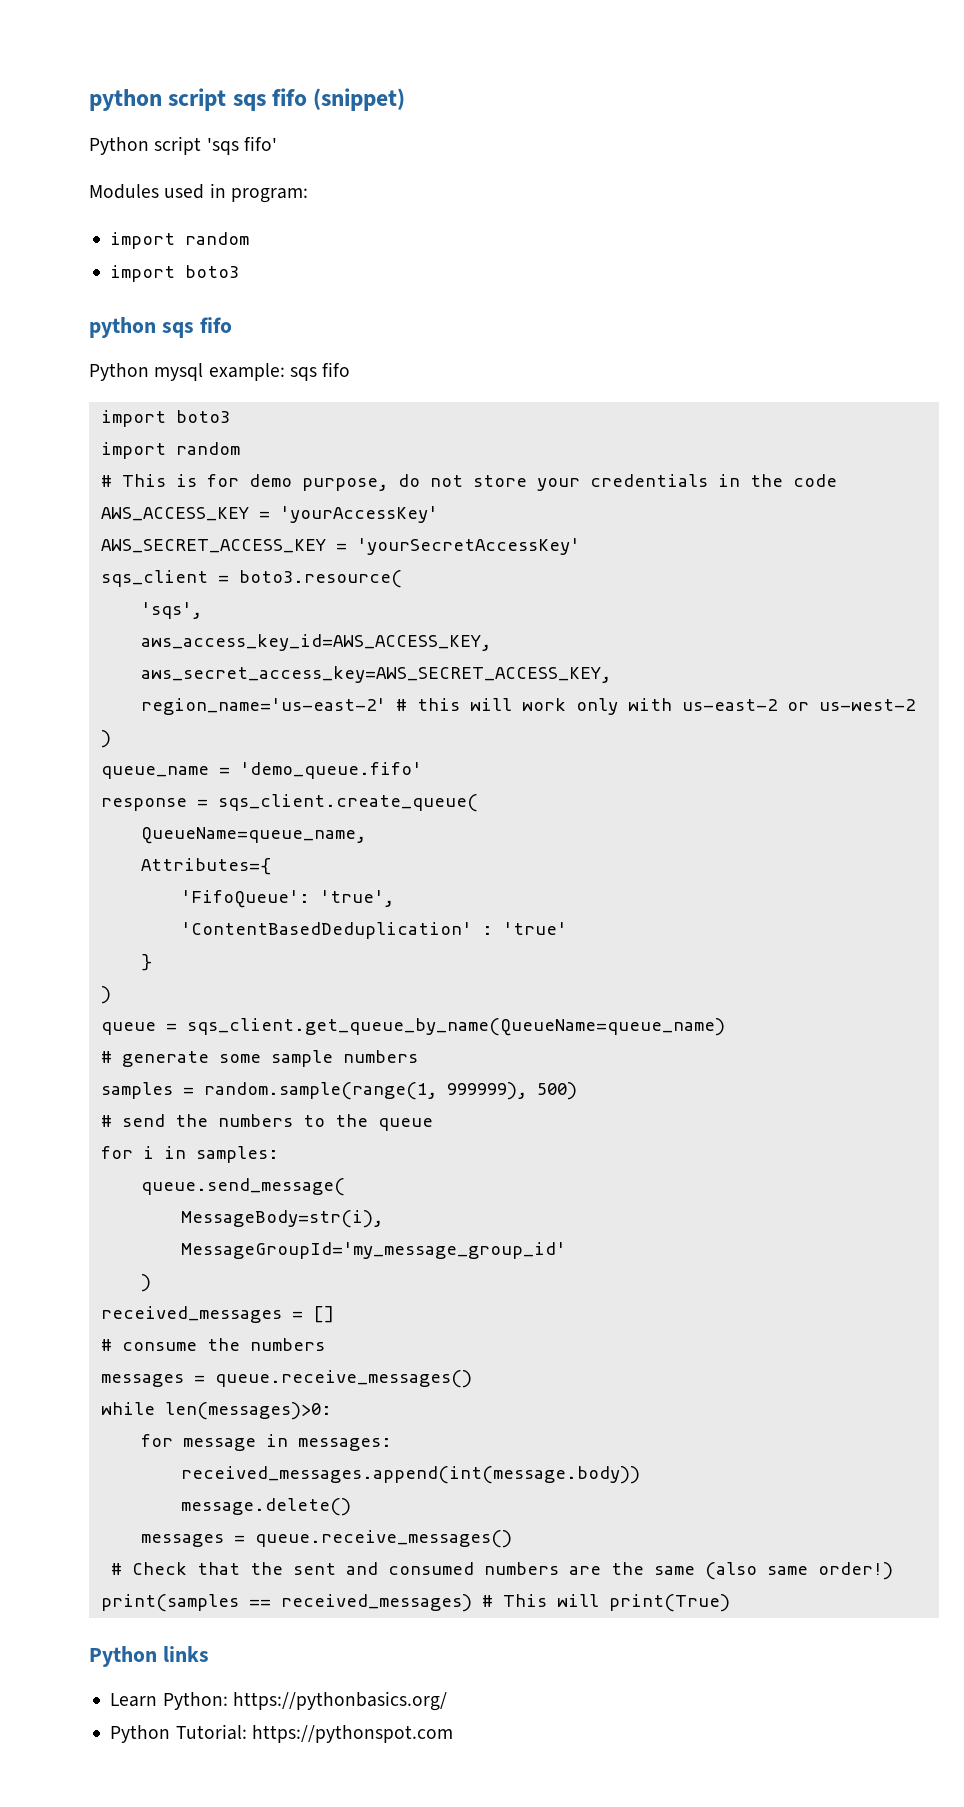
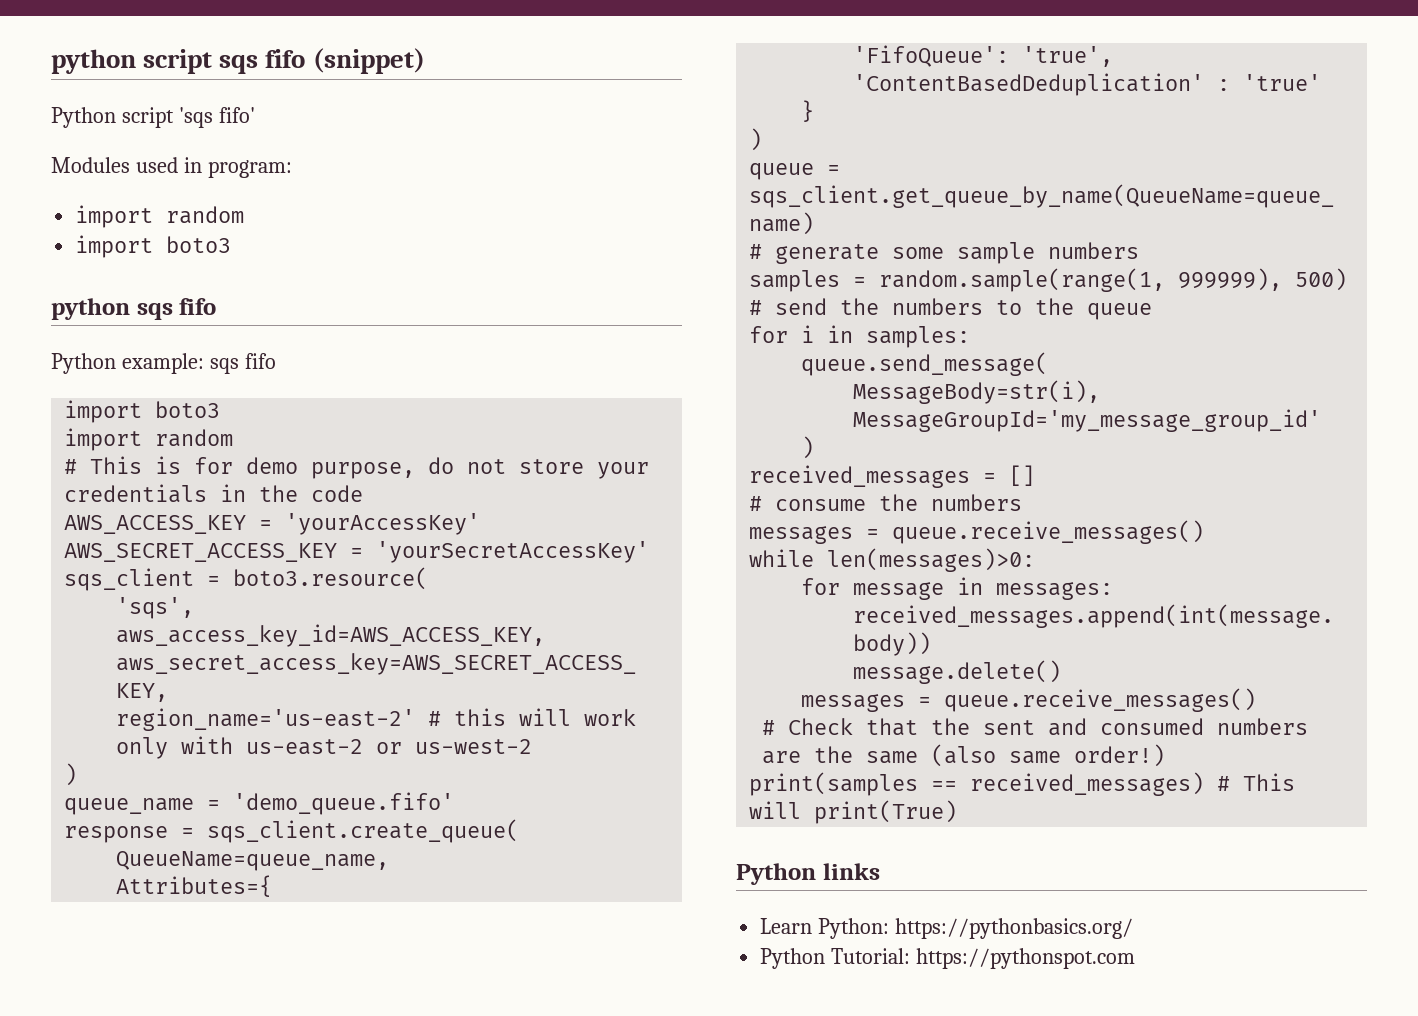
- Python mysql example: sqs fifo
+ Python example: sqs fifo

